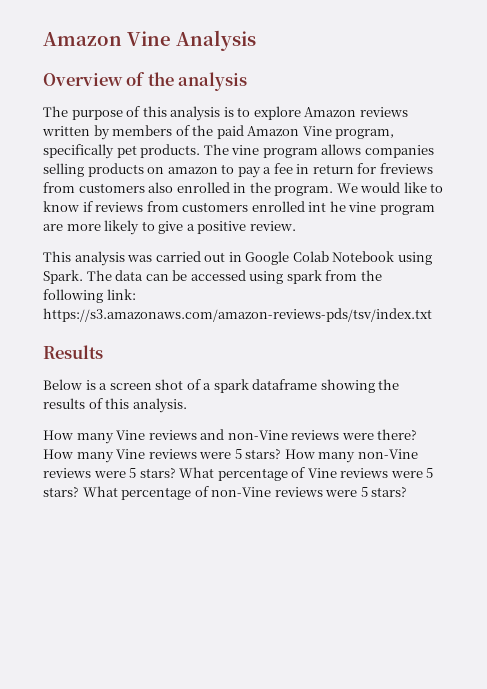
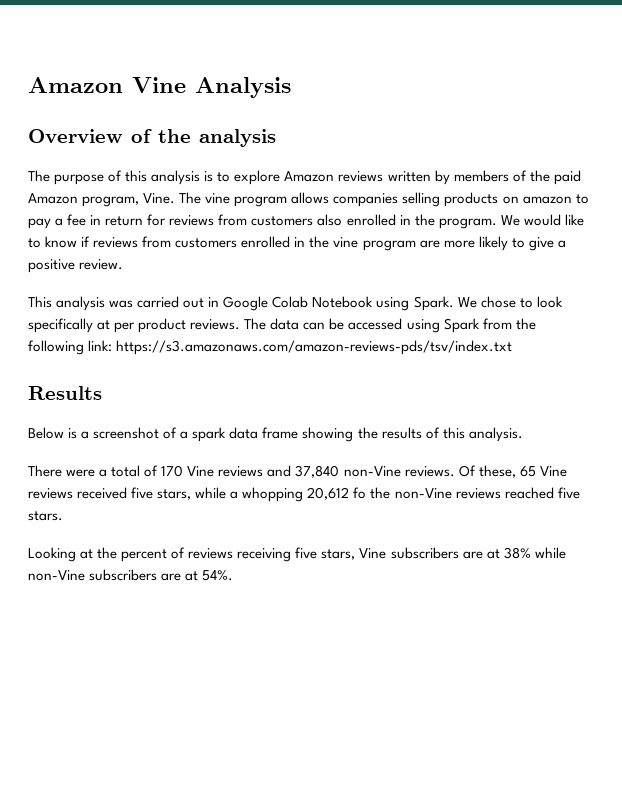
- The purpose of this analysis is to explore Amazon reviews written by members of the paid Amazon Vine program, specifically pet products.
+ The purpose of this analysis is to explore Amazon reviews written by members of the paid Amazon program, Vine.
- The vine program allows companies selling products on amazon to pay a fee in return for freviews from customers also enrolled in the program.
+ The vine program allows companies selling products on amazon to pay a fee in return for reviews from customers also enrolled in the program.
- We would like to know if reviews from customers enrolled int he vine program are more likely to give a positive review.
+ We would like to know if reviews from customers enrolled in the vine program are more likely to give a positive review.
+ We chose to look specifically at per product reviews.
- The data can be accessed using spark from the following link: https://s3.amazonaws.com/amazon-reviews-pds/tsv/index.txt
+ The data can be accessed using Spark from the following link: https://s3.amazonaws.com/amazon-reviews-pds/tsv/index.txt
- Below is a screen shot of a spark dataframe showing the results of this analysis.
+ Below is a screenshot of a spark data frame showing the results of this analysis.
- How many Vine reviews and non-Vine reviews were there? How many Vine reviews were 5 stars? How many non-Vine reviews were 5 stars? What percentage of Vine reviews were 5 stars? What percentage of non-Vine reviews were 5 stars?
+ There were a total of 170 Vine reviews and 37,840 non-Vine reviews. Of these, 65 Vine reviews received five stars, while a whopping 20,612 fo the non-Vine reviews reached five stars.
+ Looking at the percent of reviews receiving five stars, Vine subscribers are at 38% while non-Vine subscribers are at 54%.

